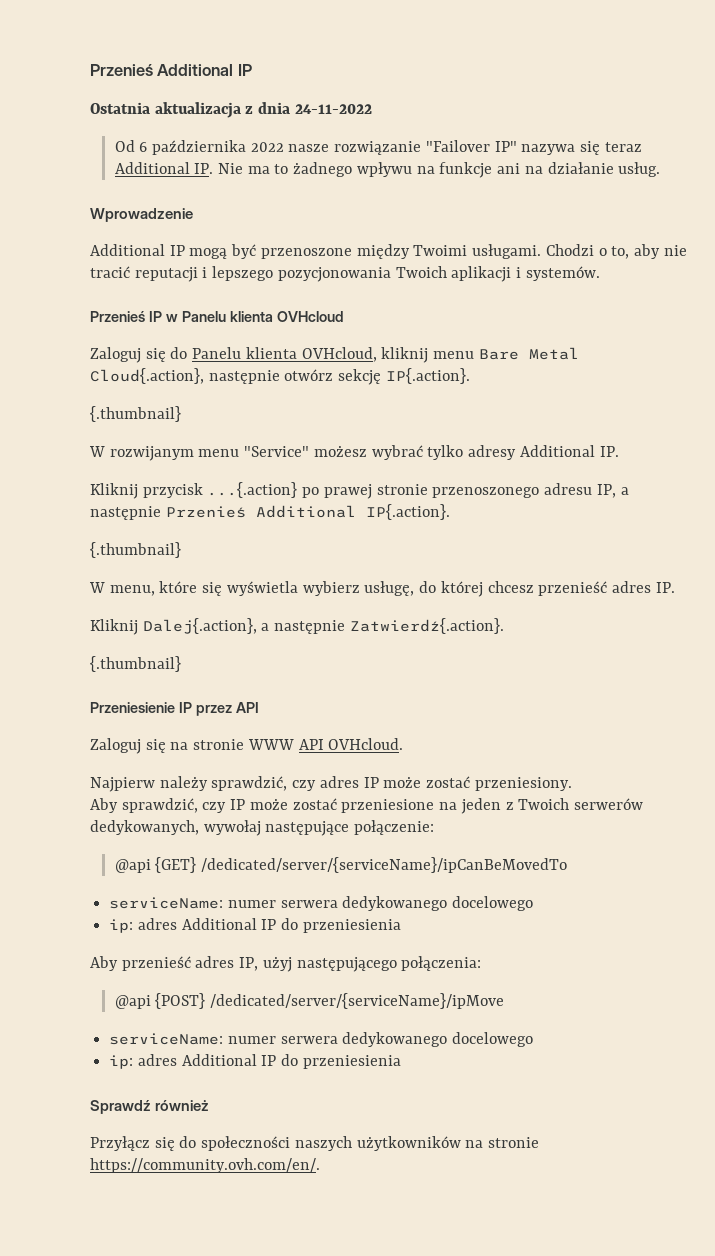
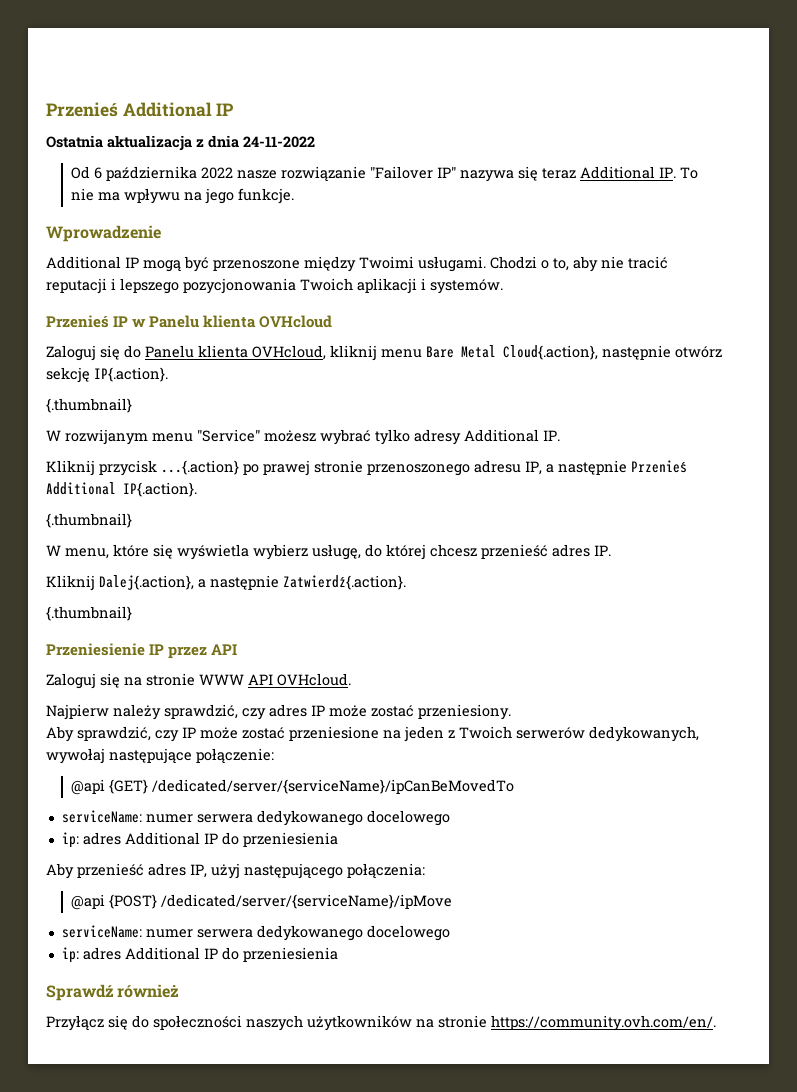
- Od 6 października 2022 nasze rozwiązanie "Failover IP" nazywa się teraz Additional IP. Nie ma to żadnego wpływu na funkcje ani na działanie usług.
+ Od 6 października 2022 nasze rozwiązanie "Failover IP" nazywa się teraz Additional IP. To nie ma wpływu na jego funkcje.

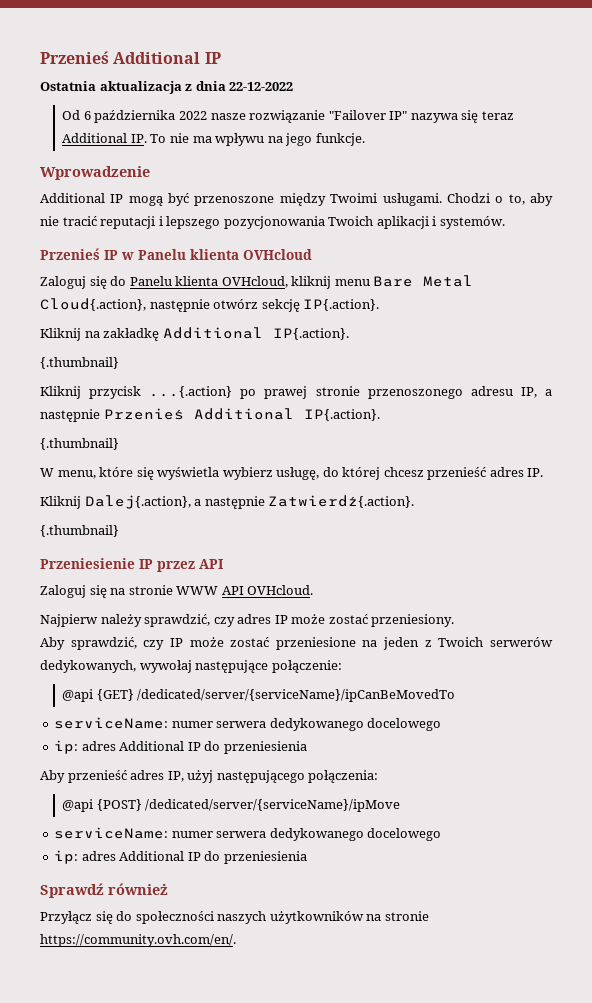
- Ostatnia aktualizacja z dnia 24-11-2022
+ Ostatnia aktualizacja z dnia 22-12-2022
  Zaloguj się do Panelu klienta OVHcloud, kliknij menu Bare Metal Cloud{.action}, następnie otwórz sekcję IP{.action}.
+ Kliknij na zakładkę Additional IP{.action}.
  {.thumbnail}
- W rozwijanym menu "Service" możesz wybrać tylko adresy Additional IP.

